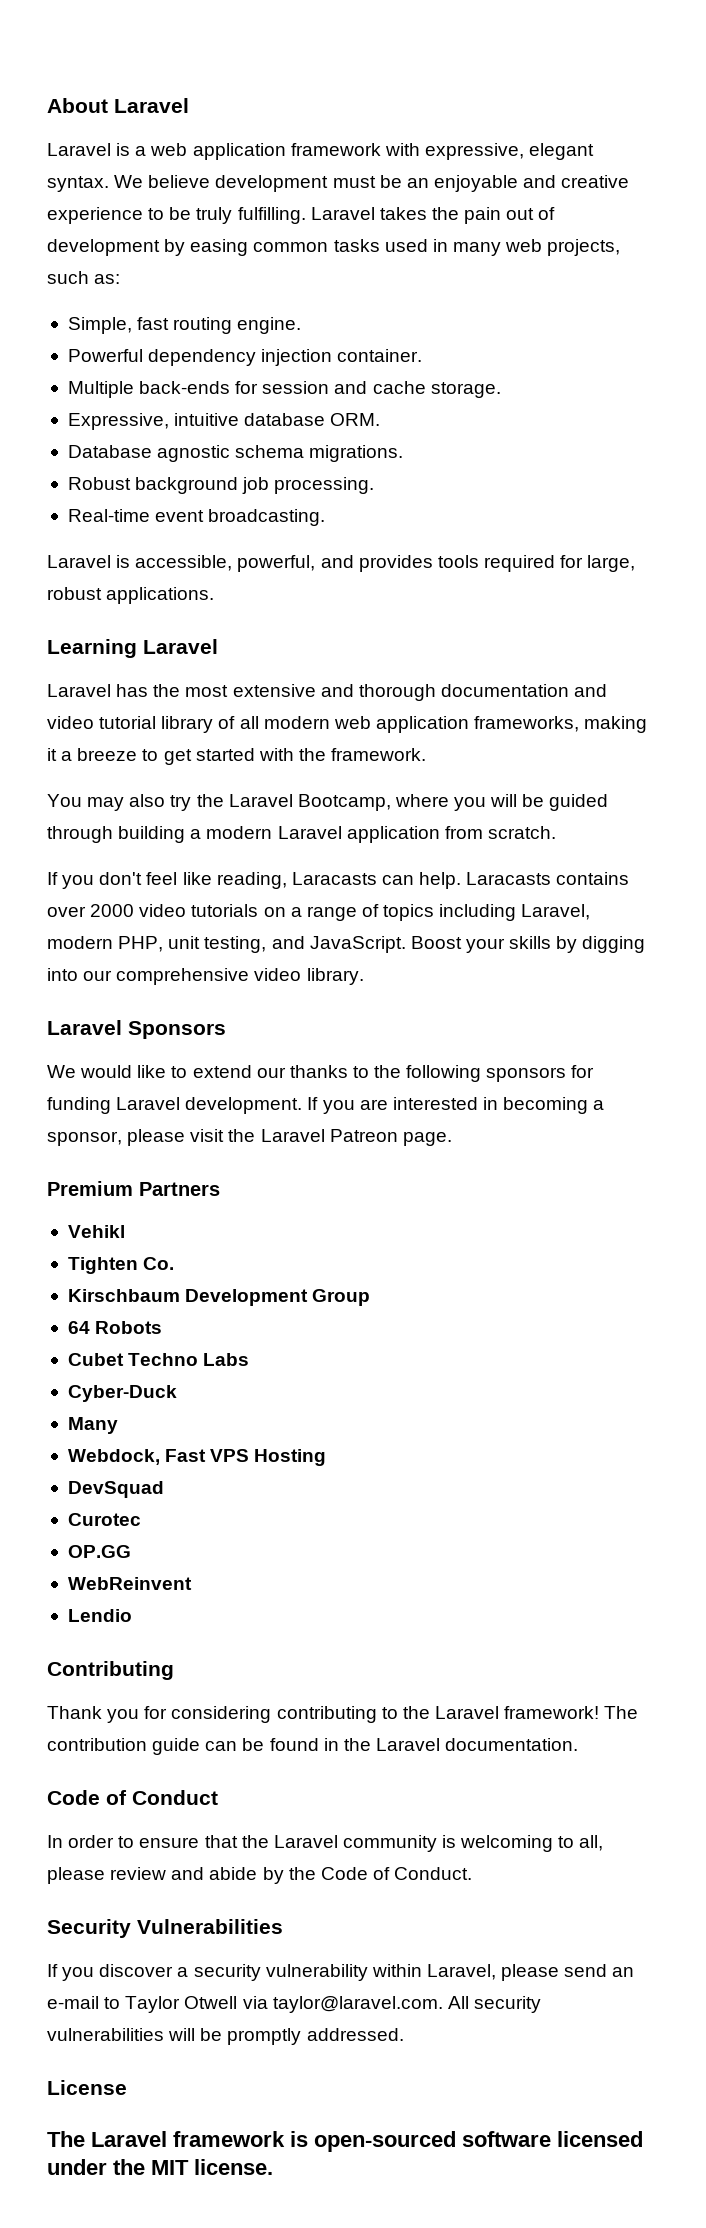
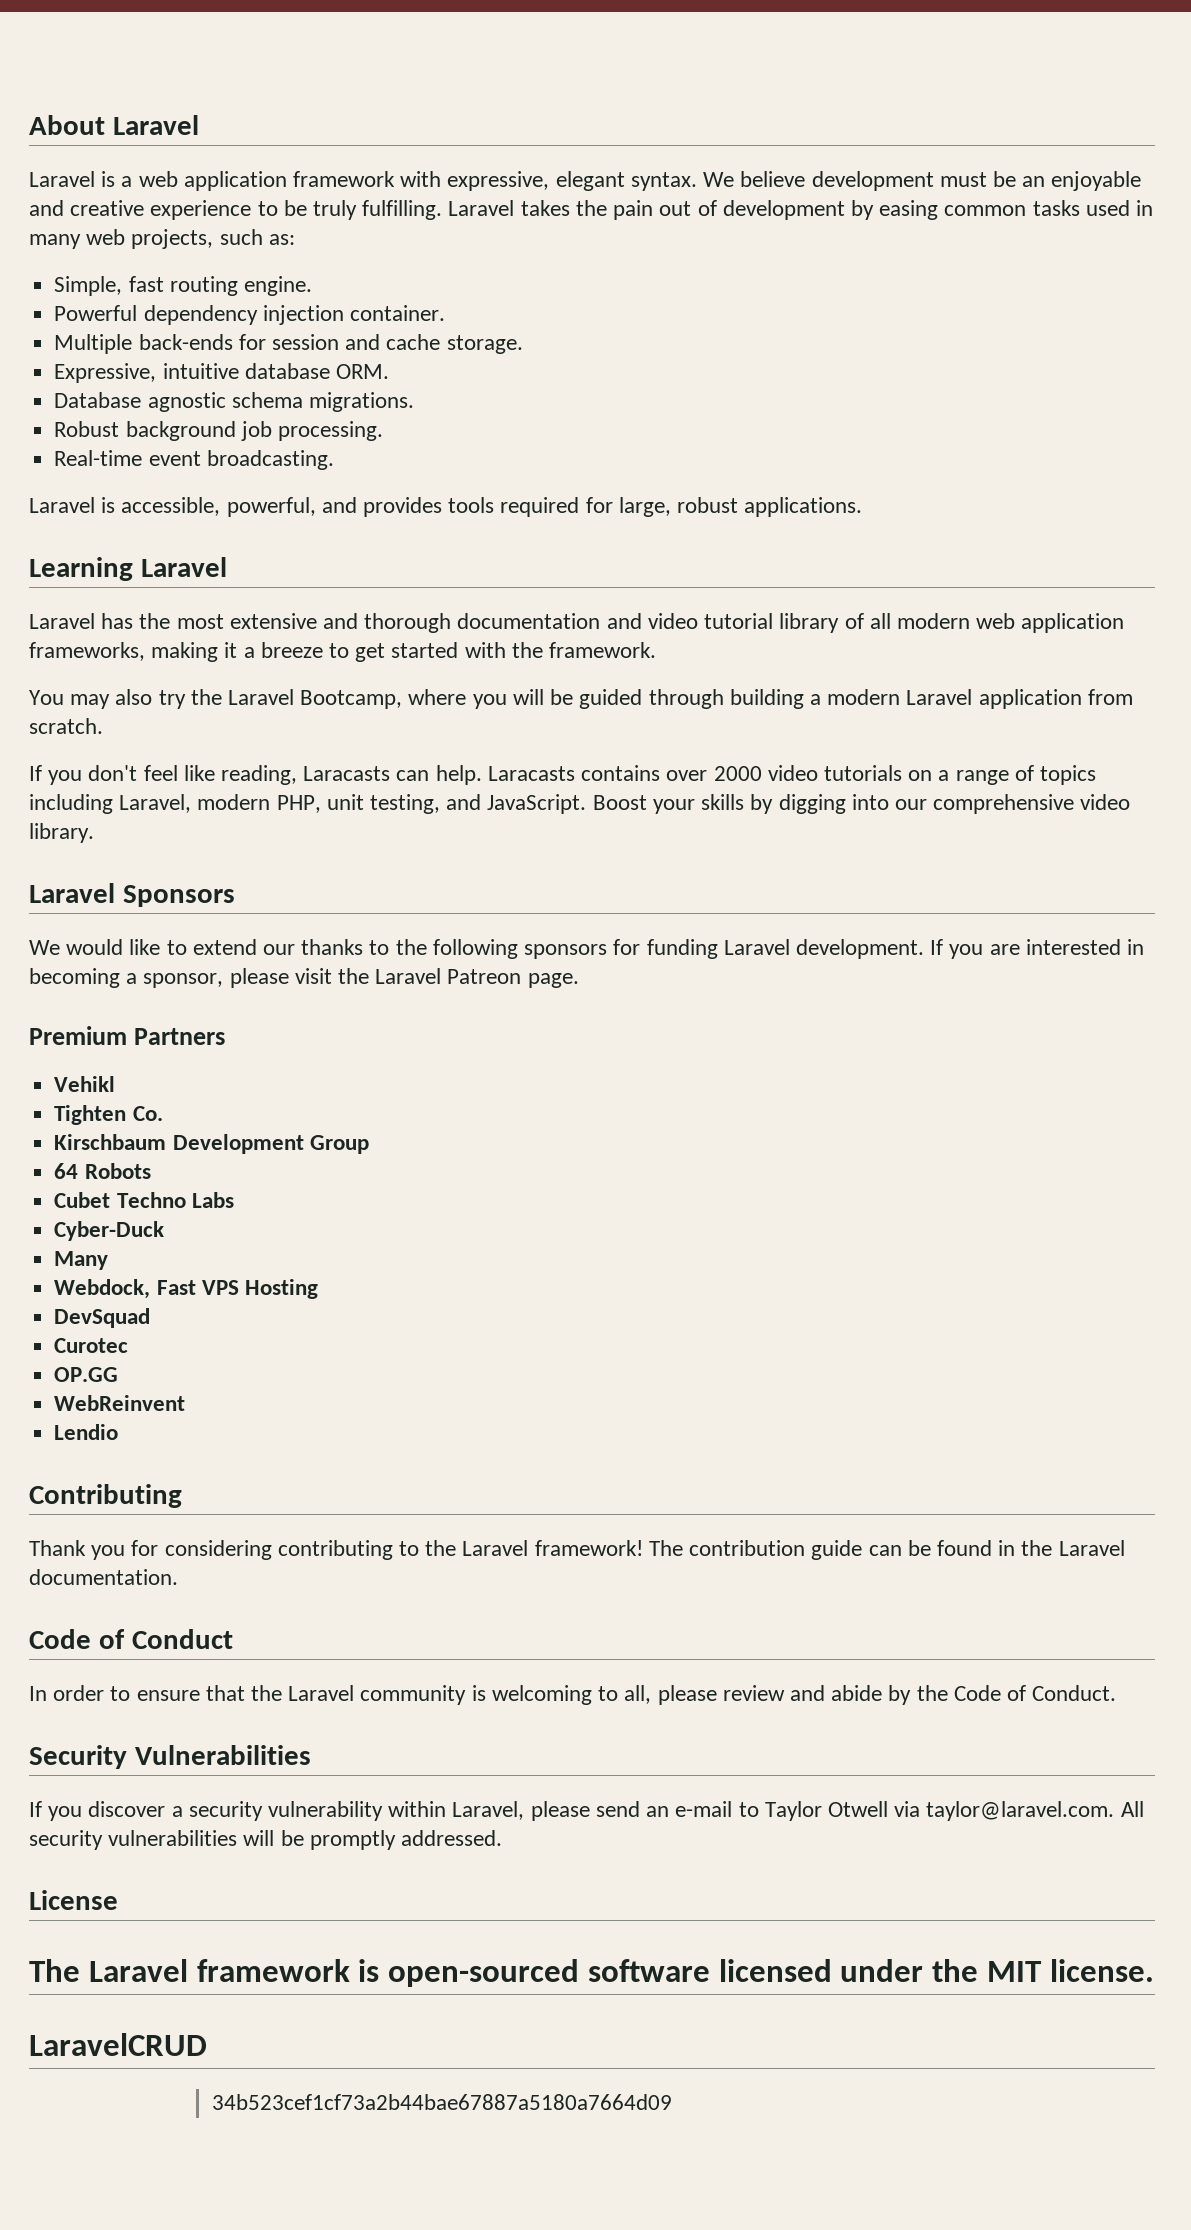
+ LaravelCRUD
+ 34b523cef1cf73a2b44bae67887a5180a7664d09

